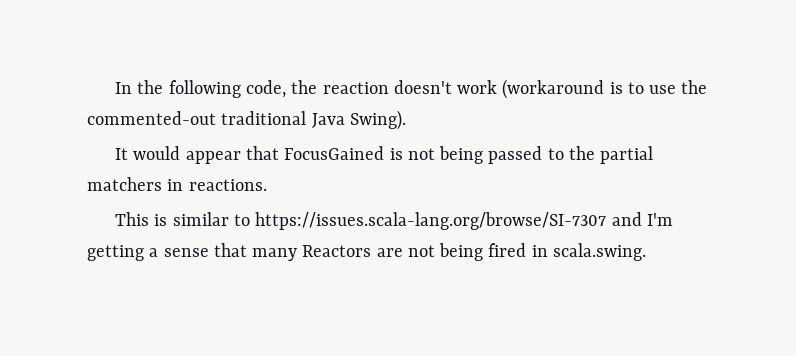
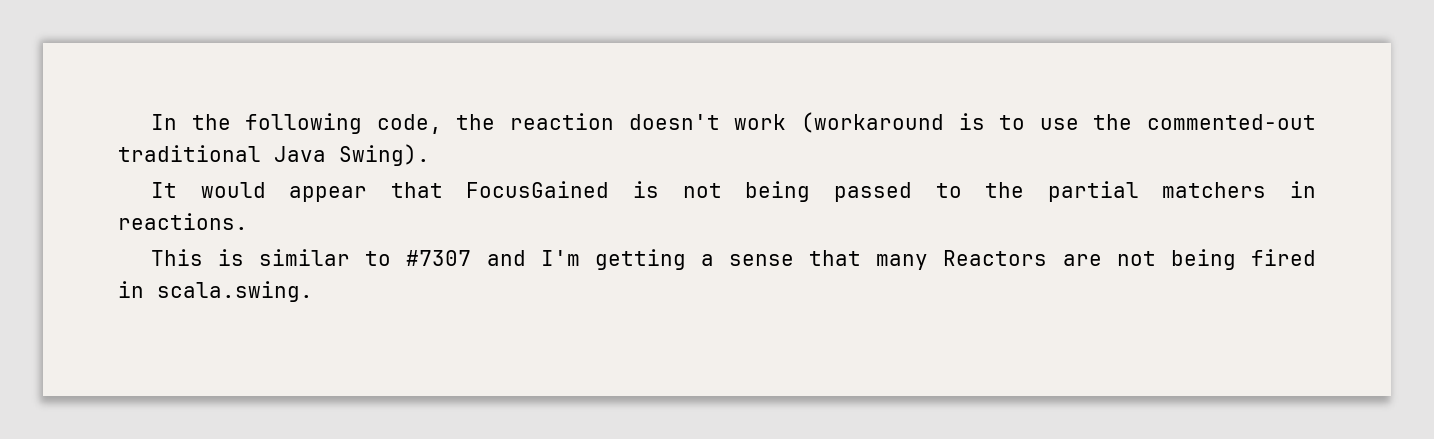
- This is similar to https://issues.scala-lang.org/browse/SI-7307 and I'm getting a sense that many Reactors are not being fired in scala.swing.
+ This is similar to #7307 and I'm getting a sense that many Reactors are not being fired in scala.swing.

